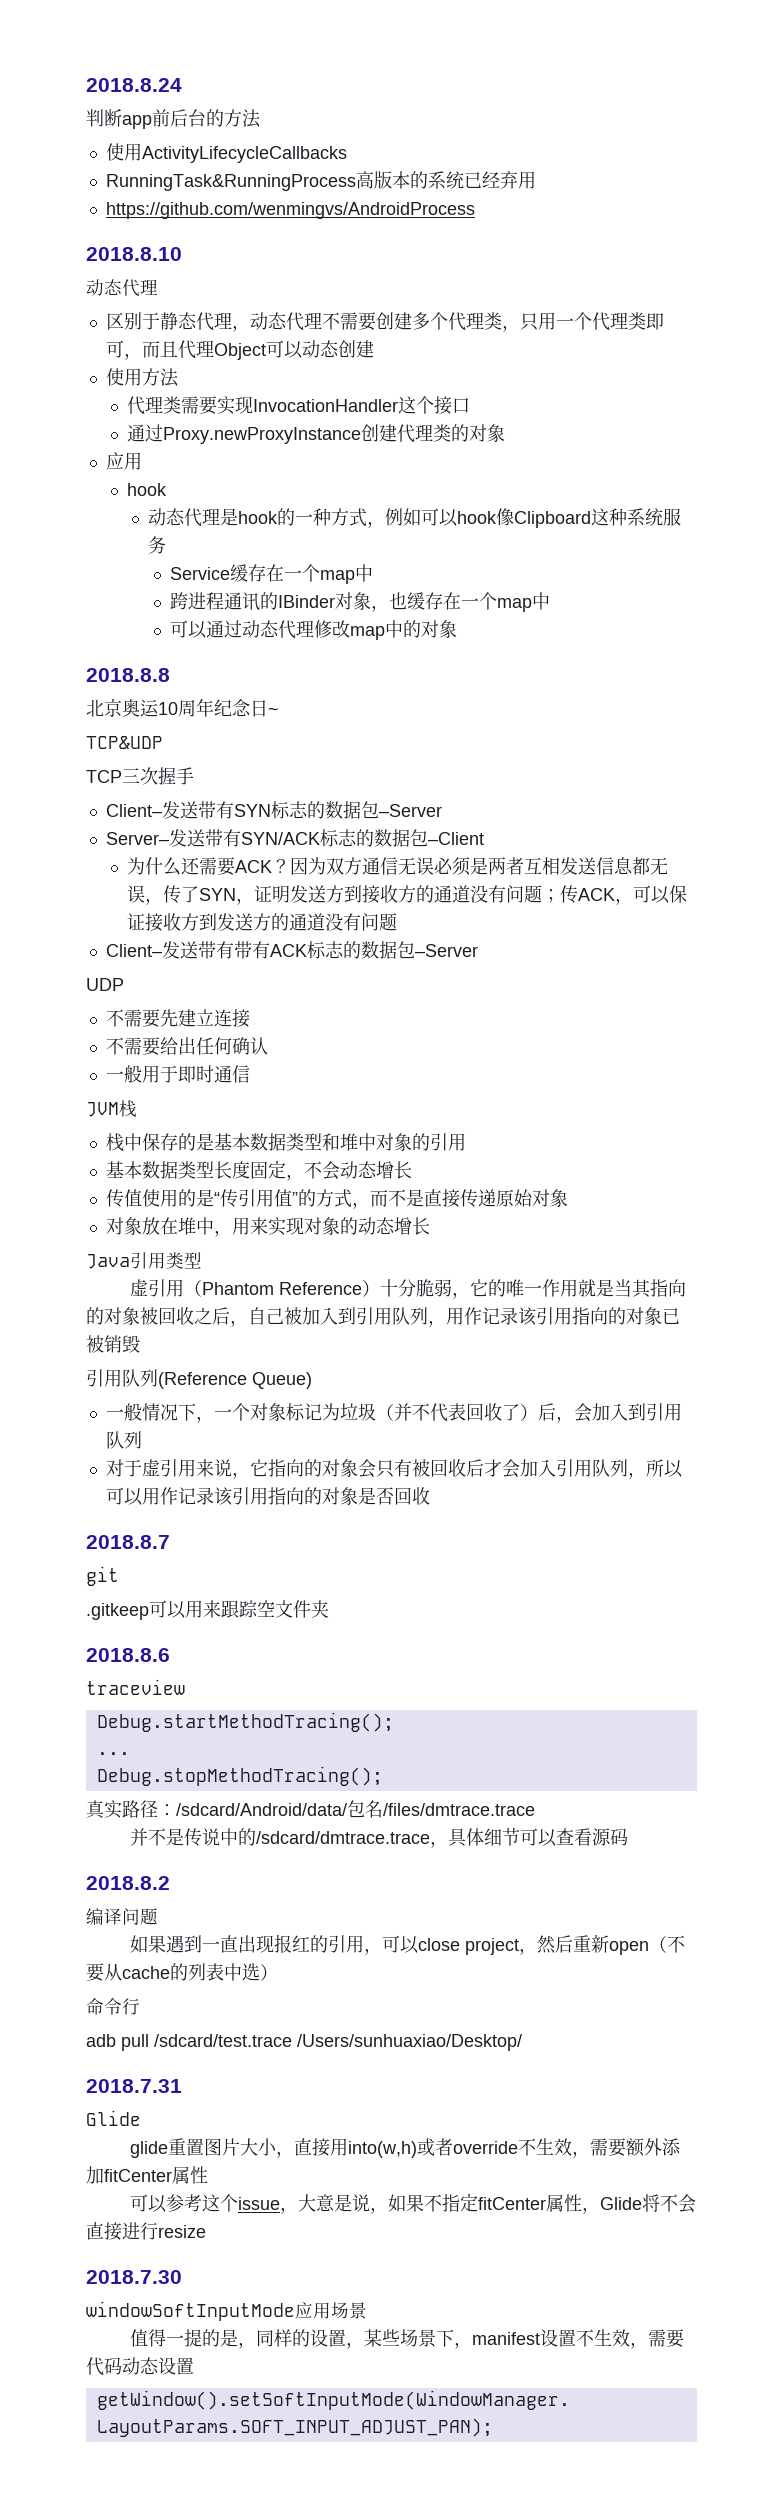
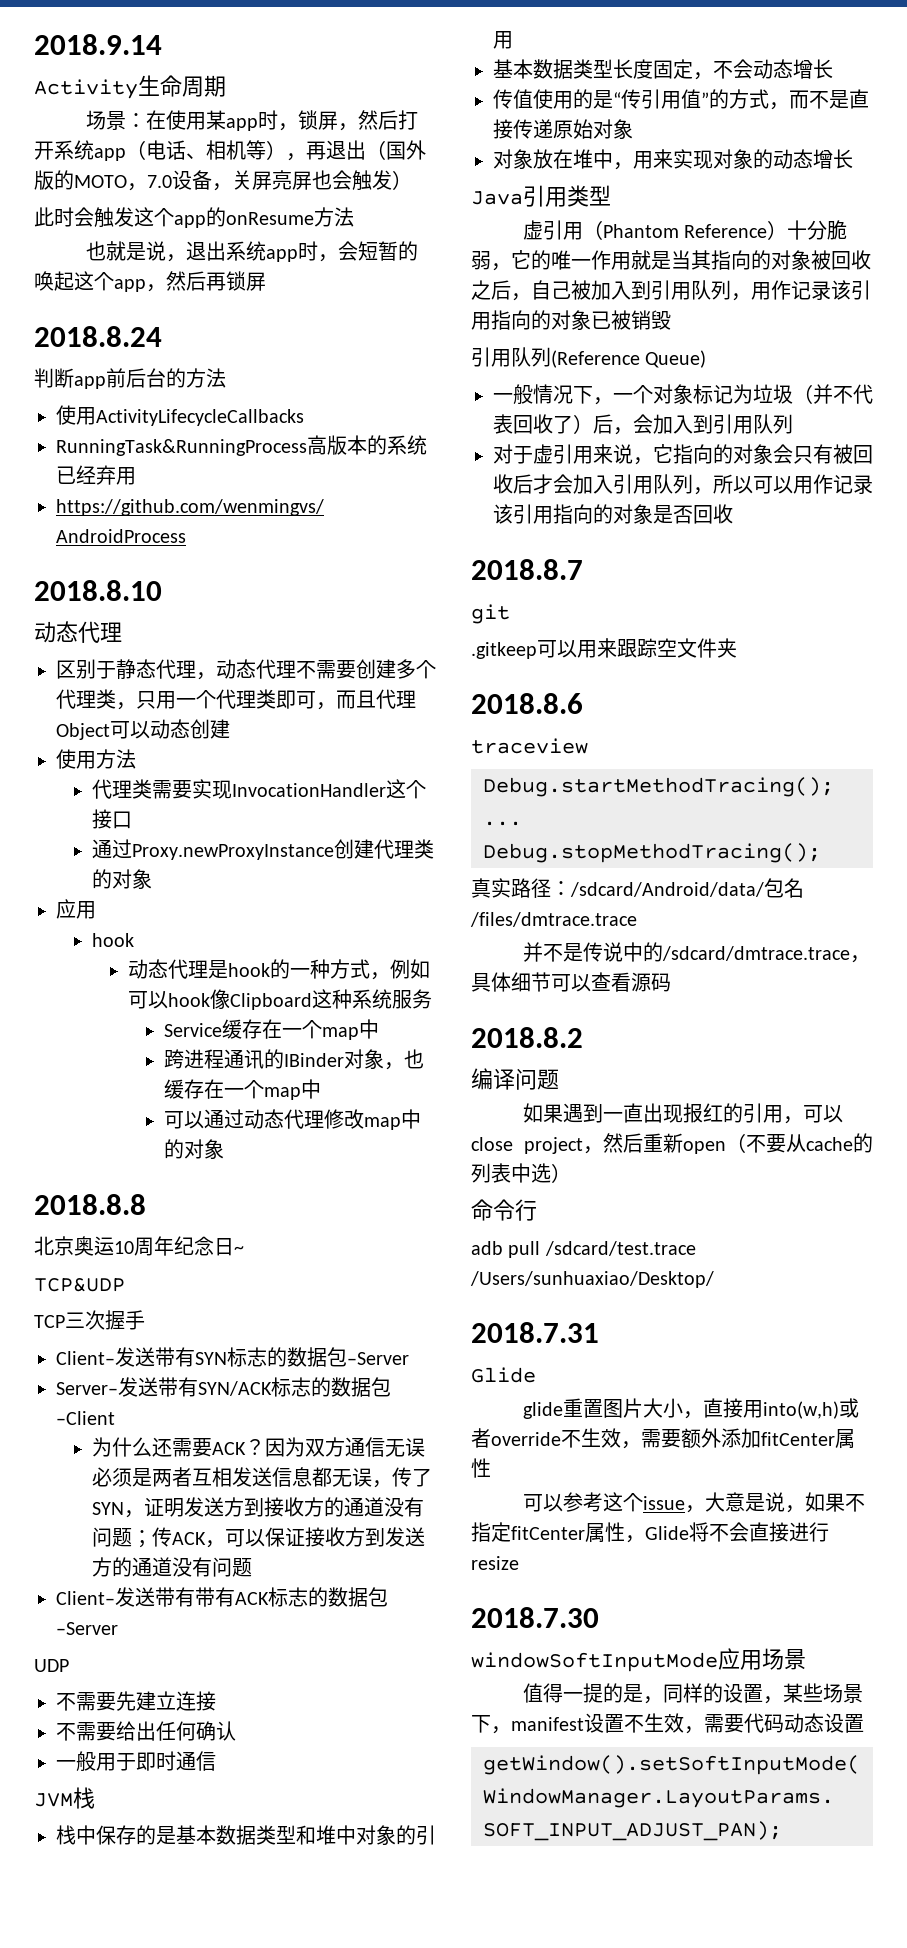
+ 2018.9.14
+ Activity生命周期
+ 场景：在使用某app时，锁屏，然后打开系统app（电话、相机等），再退出（国外版的MOTO，7.0设备，关屏亮屏也会触发）
+ 此时会触发这个app的onResume方法
+ 也就是说，退出系统app时，会短暂的唤起这个app，然后再锁屏

